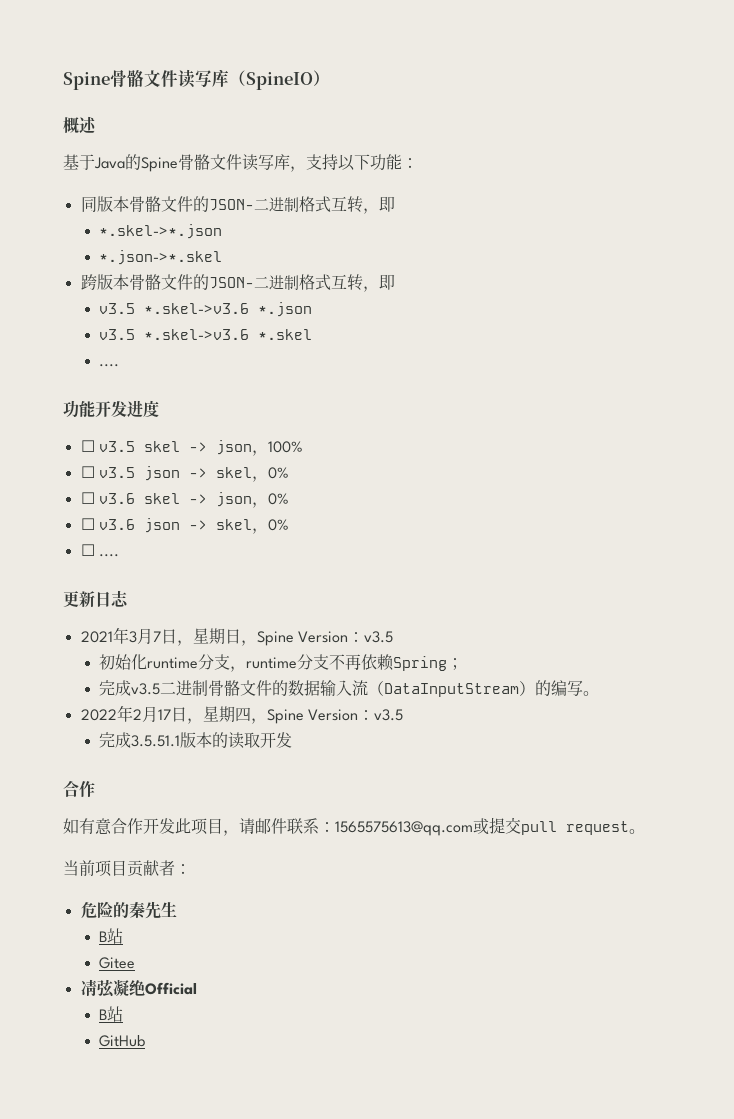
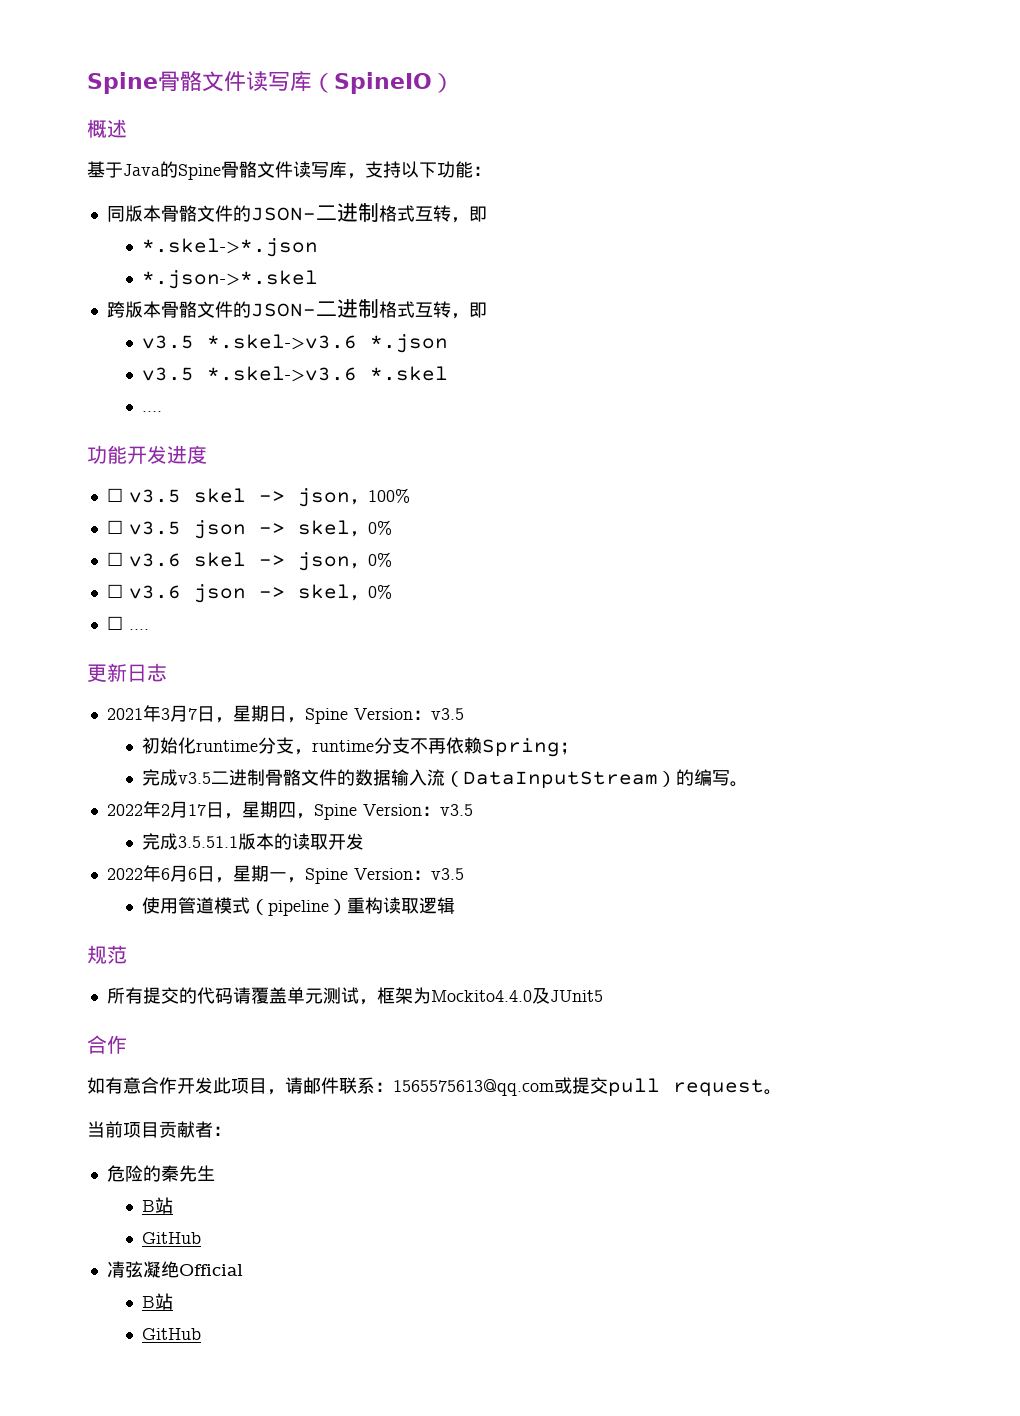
+ 2022年6月6日，星期一，Spine Version：v3.5
+ 使用管道模式（pipeline）重构读取逻辑
+ 规范
+ 所有提交的代码请覆盖单元测试，框架为Mockito4.4.0及JUnit5
  危险的秦先生
  B站
- Gitee
+ GitHub

